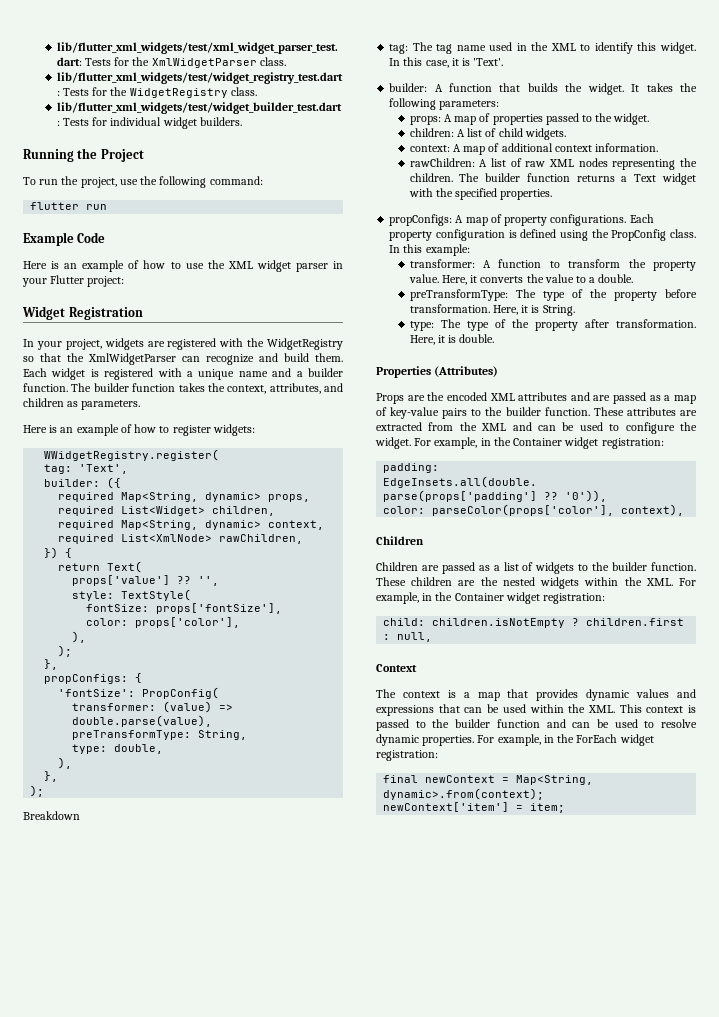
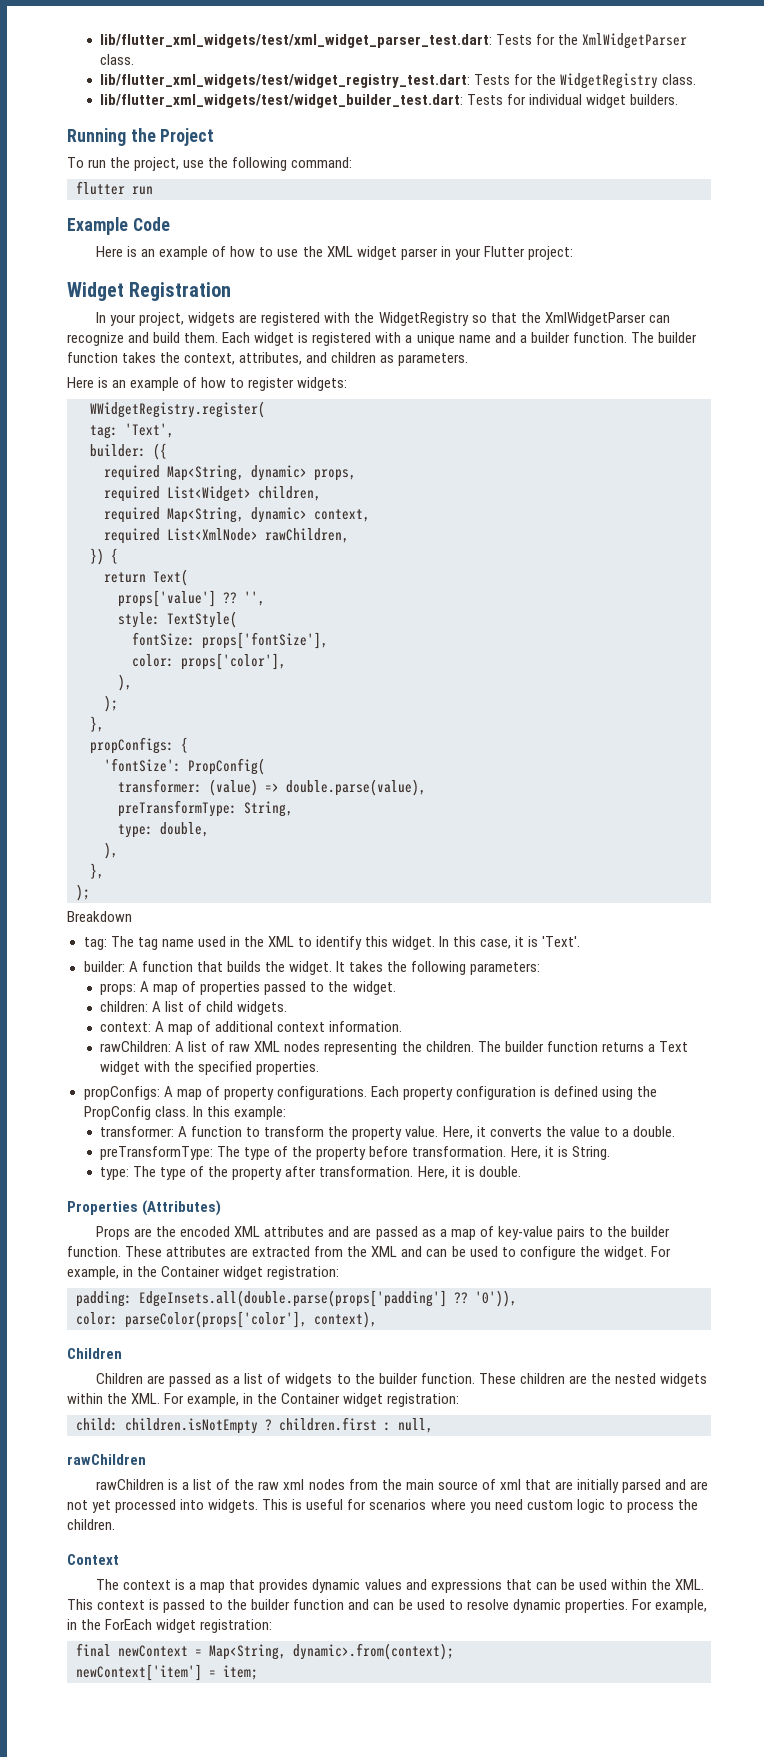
  child: children.isNotEmpty ? children.first : null,
+ rawChildren
+ rawChildren is a list of the raw xml nodes from the main source of xml that are initially parsed and are not yet processed into widgets. This is useful for scenarios where you need custom logic to process the children.

